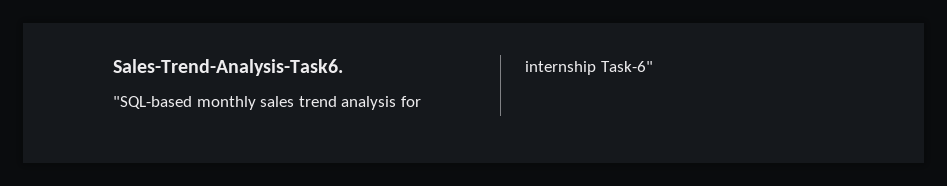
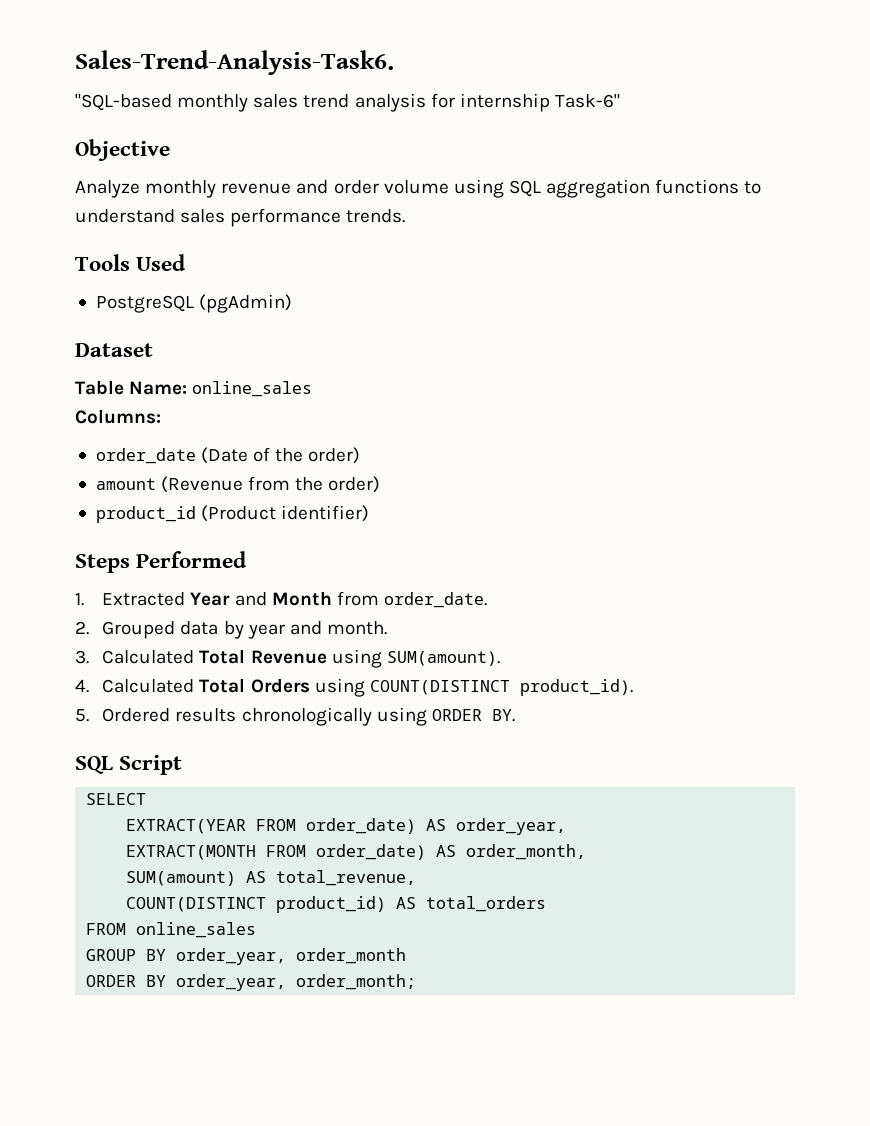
+ Objective
+ Analyze monthly revenue and order volume using SQL aggregation functions to understand sales performance trends.
+ Tools Used
+ PostgreSQL (pgAdmin)
+ Dataset
+ Table Name: online_sales
+ Columns:
+ order_date (Date of the order)
+ amount (Revenue from the order)
+ product_id (Product identifier)
+ Steps Performed
+ 1. Extracted Year and Month from order_date.
+ 2. Grouped data by year and month.
+ 3. Calculated Total Revenue using SUM(amount).
+ 4. Calculated Total Orders using COUNT(DISTINCT product_id).
+ 5. Ordered results chronologically using ORDER BY.
+ SQL Script
+ SELECT
+ EXTRACT(YEAR FROM order_date) AS order_year,
+ EXTRACT(MONTH FROM order_date) AS order_month,
+ SUM(amount) AS total_revenue,
+ COUNT(DISTINCT product_id) AS total_orders
+ FROM online_sales
+ GROUP BY order_year, order_month
+ ORDER BY order_year, order_month;

